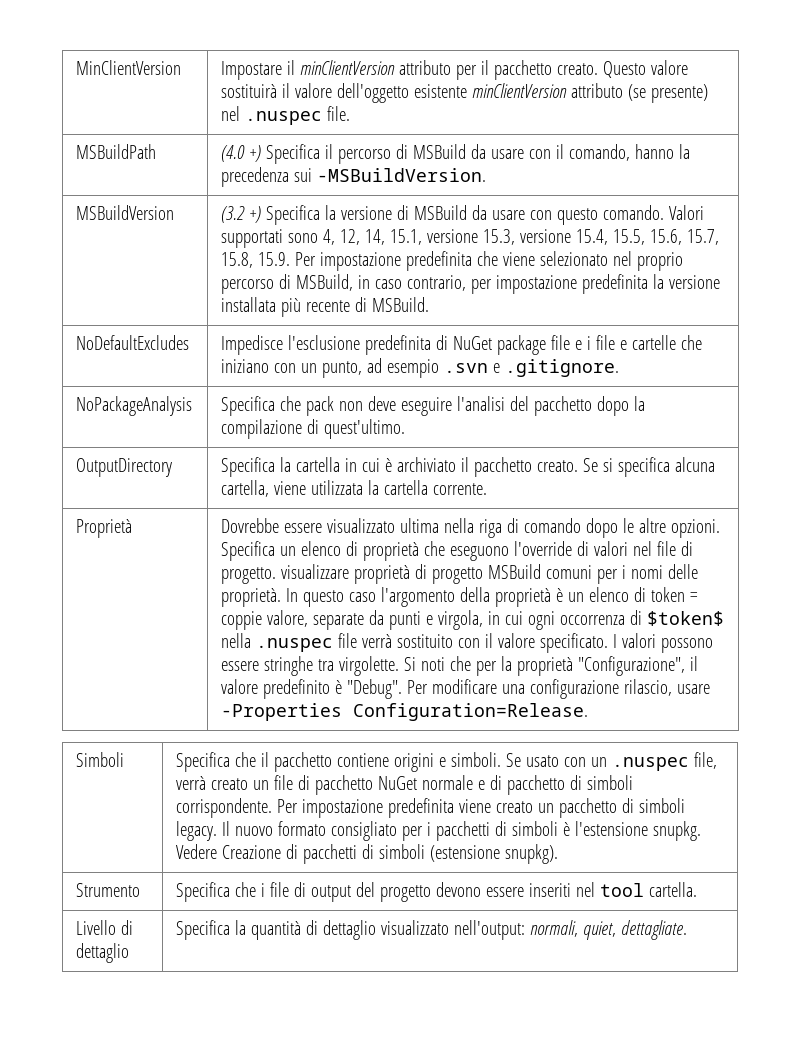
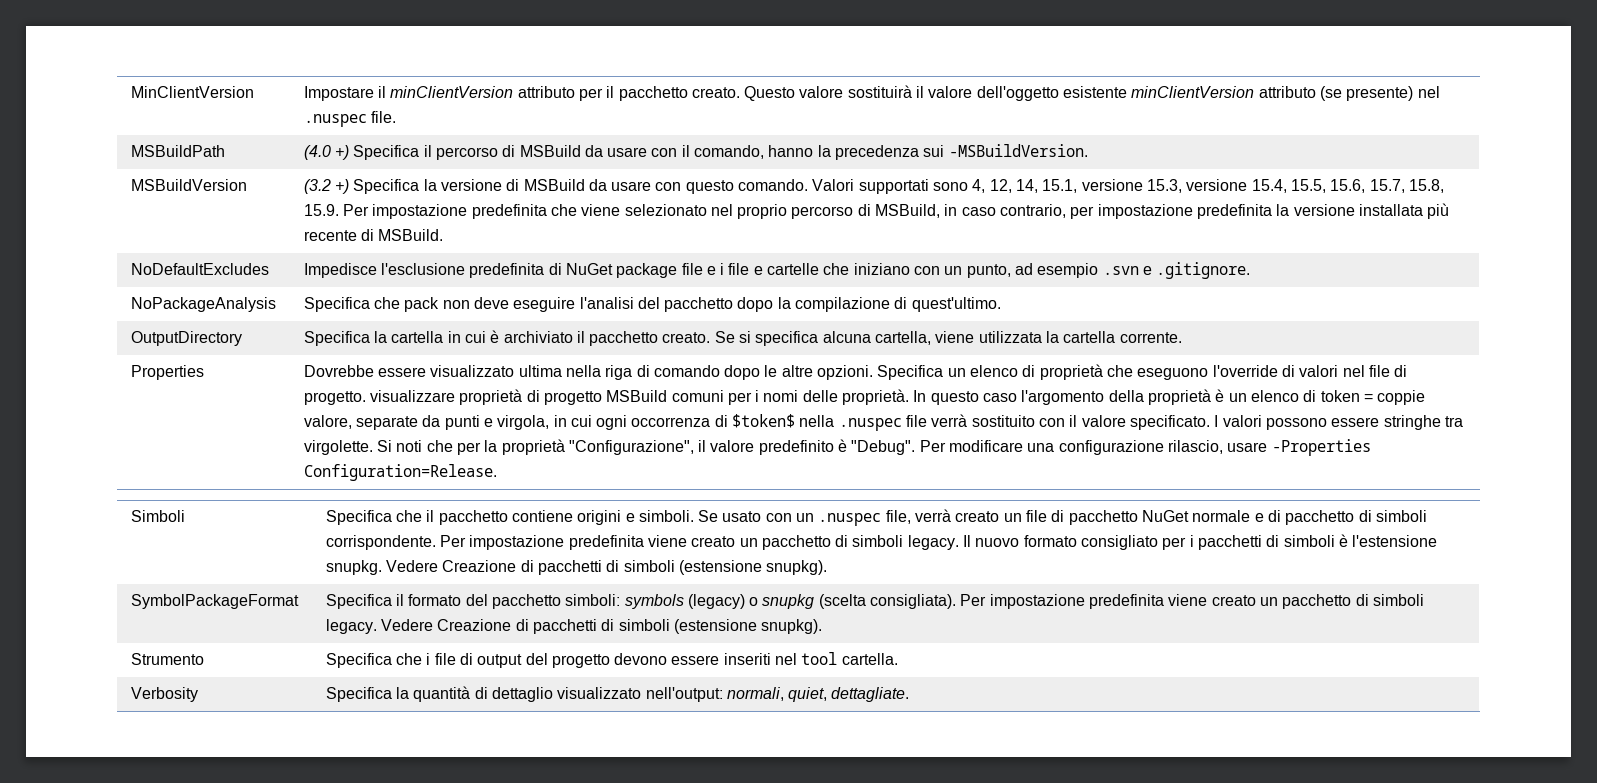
- Proprietà
+ Properties
+ SymbolPackageFormat | Specifica il formato del pacchetto simboli: symbols (legacy) o snupkg (scelta consigliata). Per impostazione predefinita viene creato un pacchetto di simboli legacy. Vedere Creazione di pacchetti di simboli (estensione snupkg).
- Livello di dettaglio | Specifica la quantità di dettaglio visualizzato nell'output: normali, quiet, dettagliate.
+ Verbosity | Specifica la quantità di dettaglio visualizzato nell'output: normali, quiet, dettagliate.

